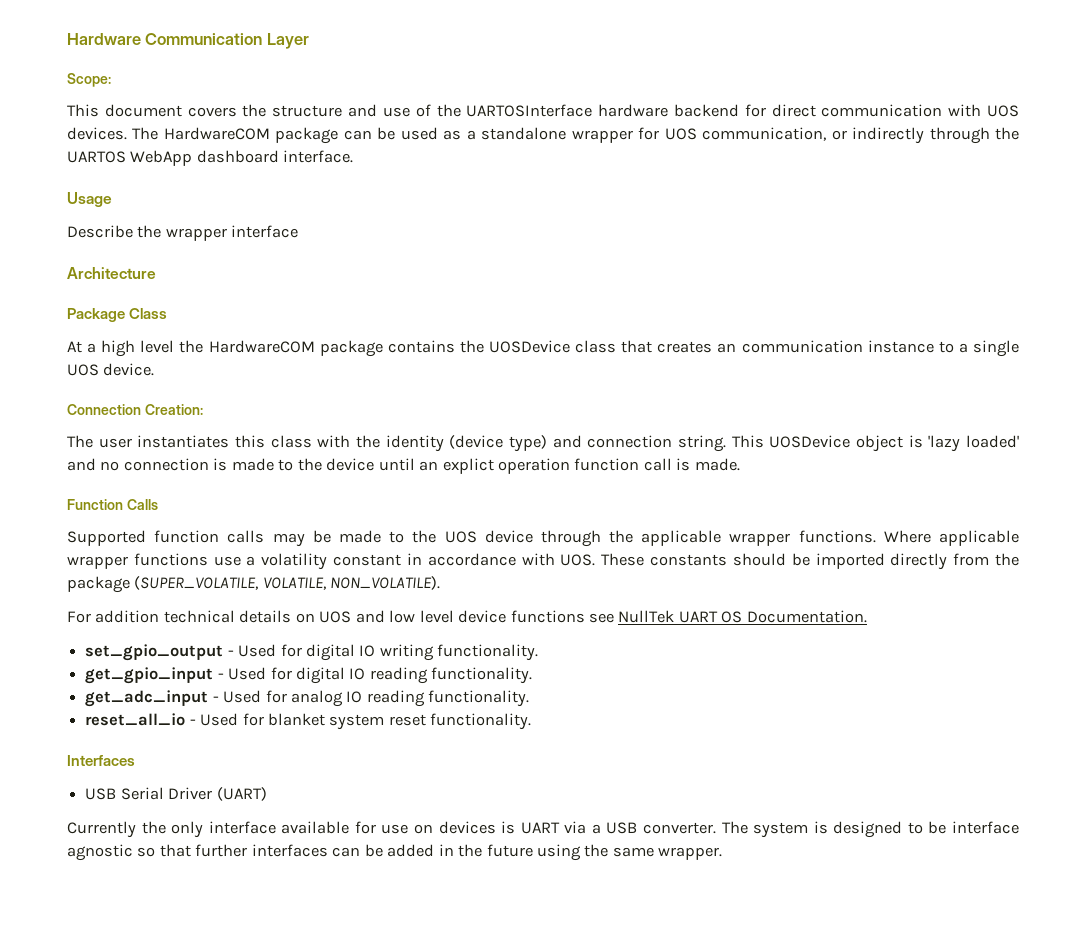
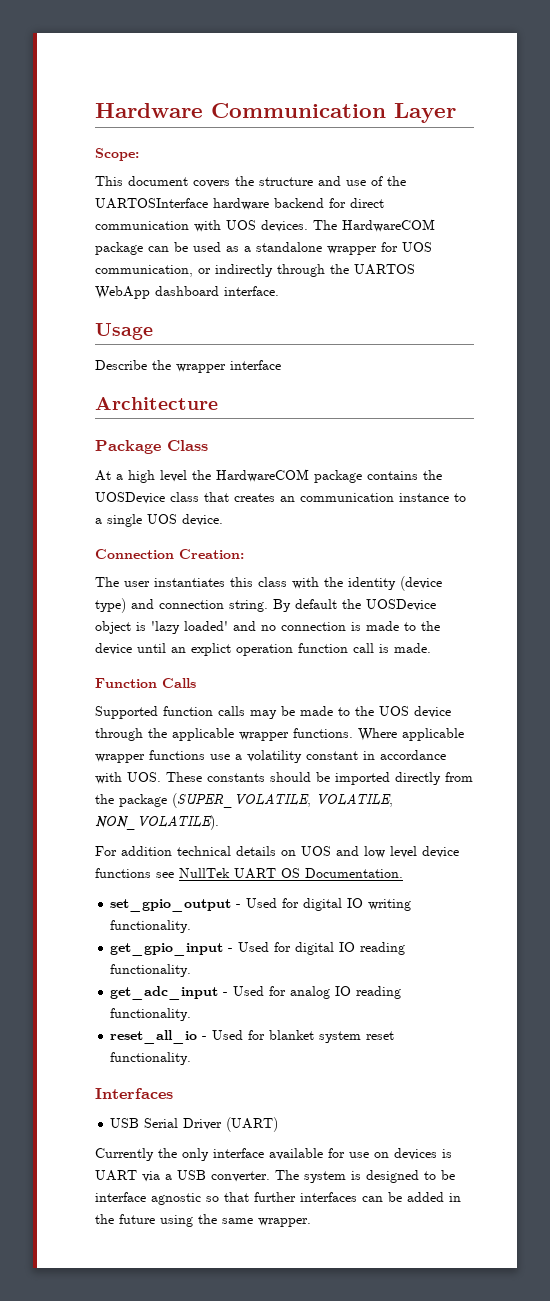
- This UOSDevice object is 'lazy loaded' and no connection is made to the device until an explict operation function call is made.
+ By default the UOSDevice object is 'lazy loaded' and no connection is made to the device until an explict operation function call is made.

